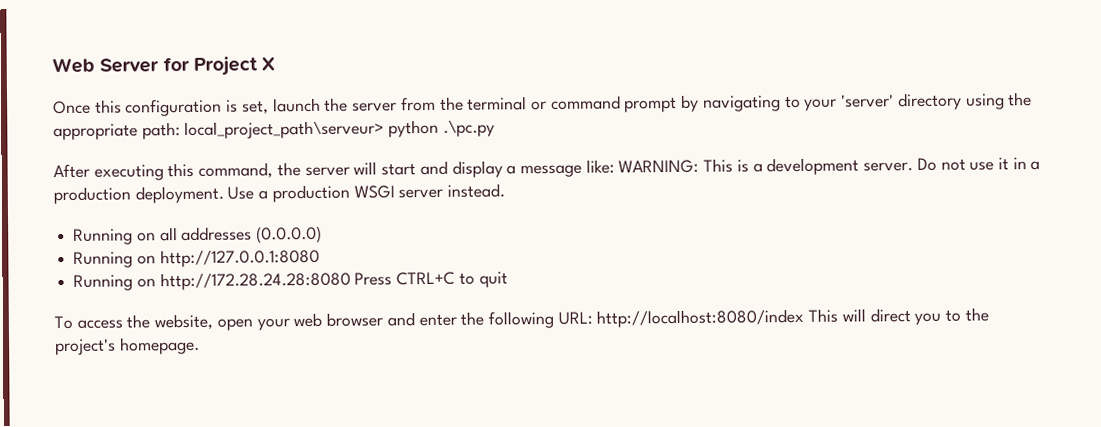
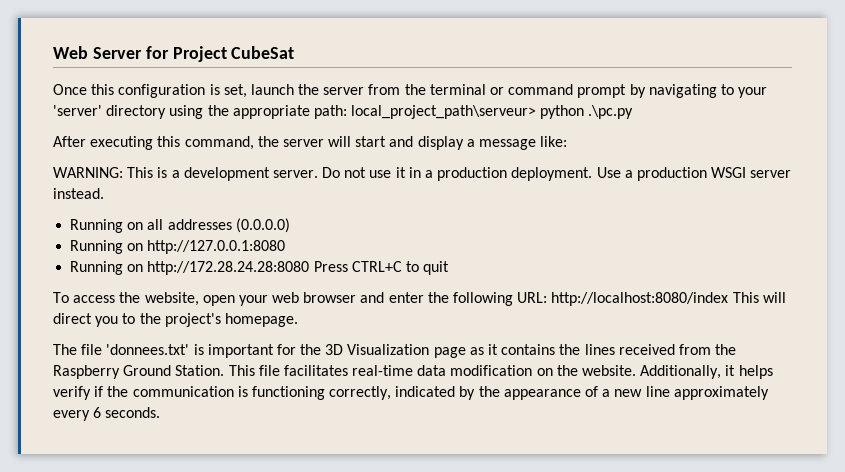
- Web Server for Project X
+ Web Server for Project CubeSat
- After executing this command, the server will start and display a message like: WARNING: This is a development server.
+ After executing this command, the server will start and display a message like:
+ WARNING: This is a development server.
+ The file 'donnees.txt' is important for the 3D Visualization page as it contains the lines received from the Raspberry Ground Station. This file facilitates real-time data modification on the website. Additionally, it helps verify if the communication is functioning correctly, indicated by the appearance of a new line approximately every 6 seconds.

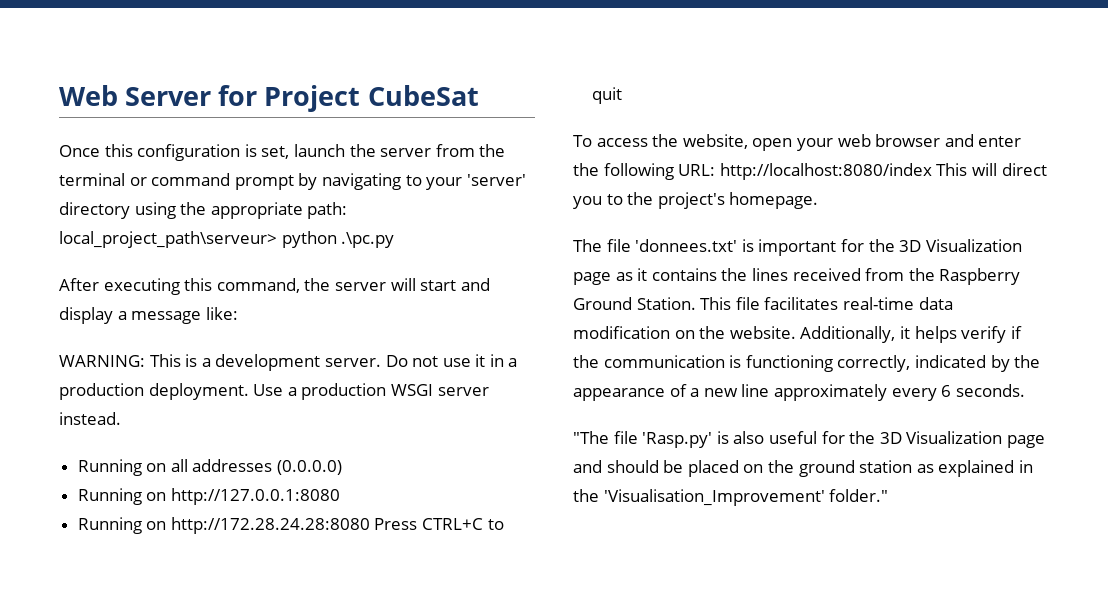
+ "The file 'Rasp.py' is also useful for the 3D Visualization page and should be placed on the ground station as explained in the 'Visualisation_Improvement' folder."

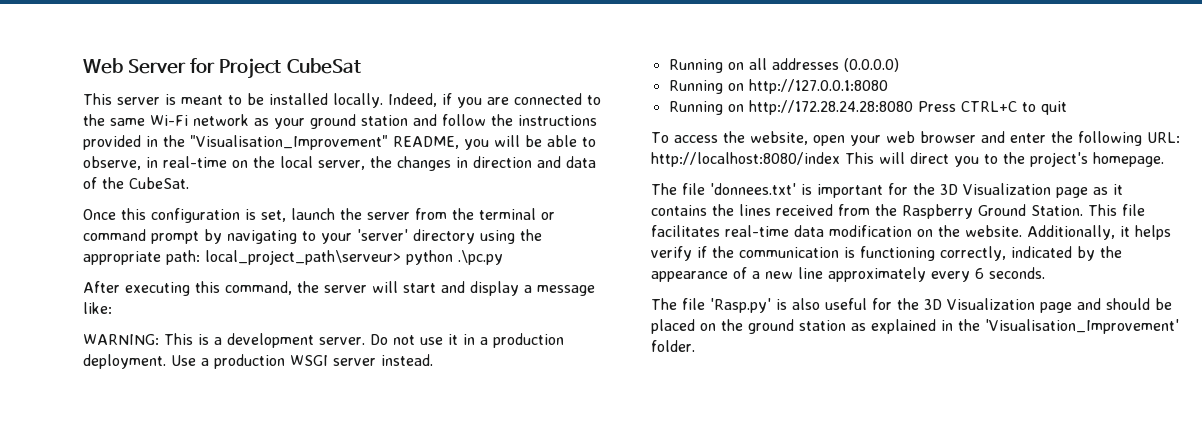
+ This server is meant to be installed locally. Indeed, if you are connected to the same Wi-Fi network as your ground station and follow the instructions provided in the "Visualisation_Improvement" README, you will be able to observe, in real-time on the local server, the changes in direction and data of the CubeSat.
- "The file 'Rasp.py' is also useful for the 3D Visualization page and should be placed on the ground station as explained in the 'Visualisation_Improvement' folder."
+ The file 'Rasp.py' is also useful for the 3D Visualization page and should be placed on the ground station as explained in the 'Visualisation_Improvement' folder.

